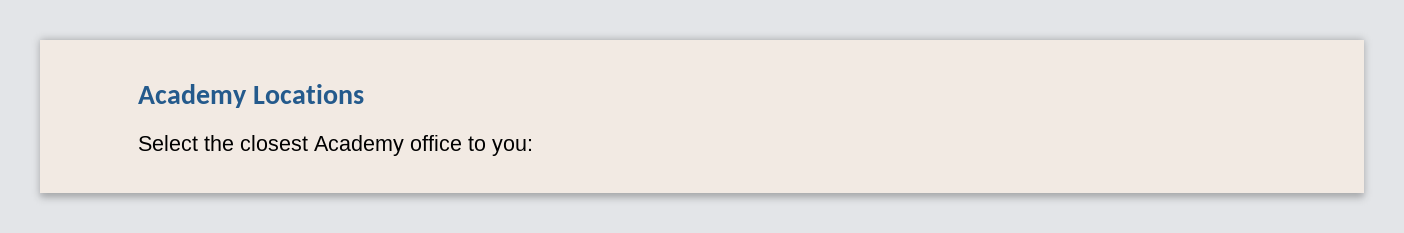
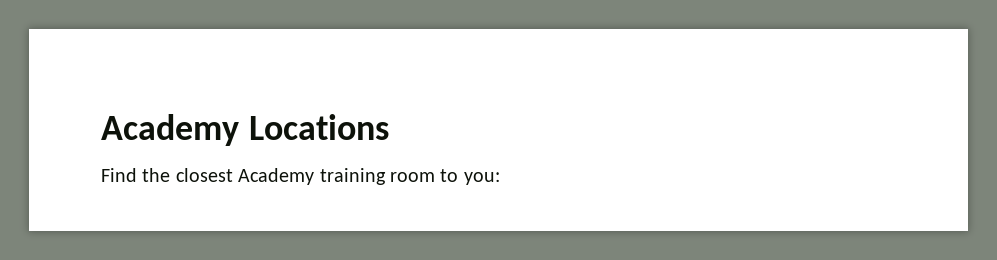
- Select the closest Academy office to you:
+ Find the closest Academy training room to you:

